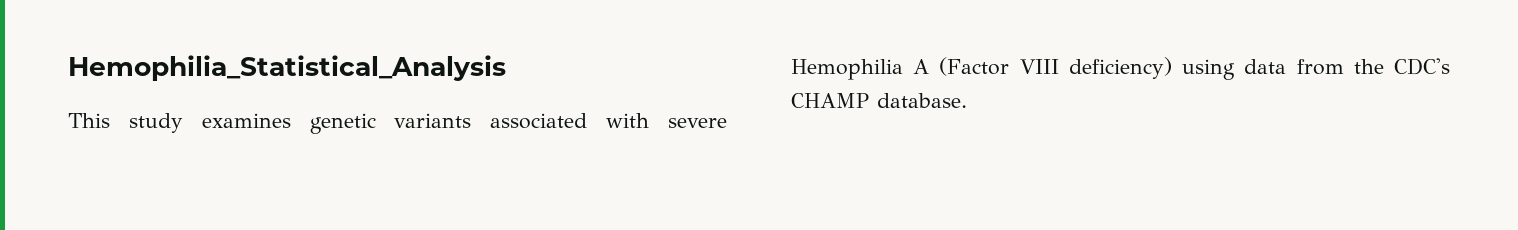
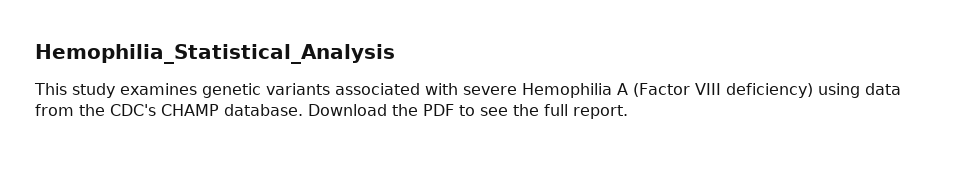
+ Download the PDF to see the full report.

